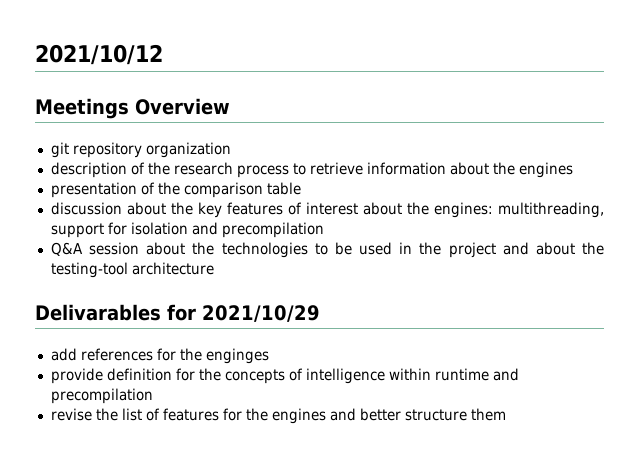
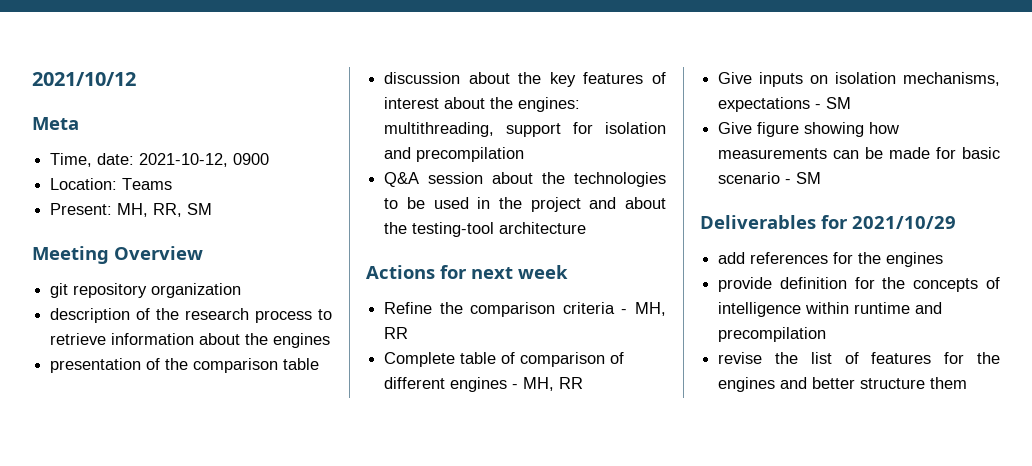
- Meetings Overview
+ Meta
+ Time, date: 2021-10-12, 0900
+ Location: Teams
+ Present: MH, RR, SM
+ Meeting Overview
- Delivarables for 2021/10/29
+ Actions for next week
+ Refine the comparison criteria - MH, RR
+ Complete table of comparison of different engines - MH, RR
+ Give inputs on isolation mechanisms, expectations - SM
+ Give figure showing how measurements can be made for basic scenario - SM
+ Deliverables for 2021/10/29
- add references for the enginges
+ add references for the engines

